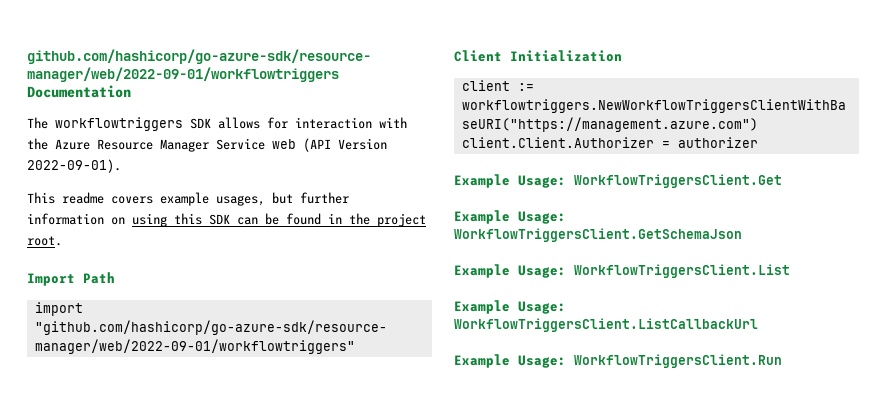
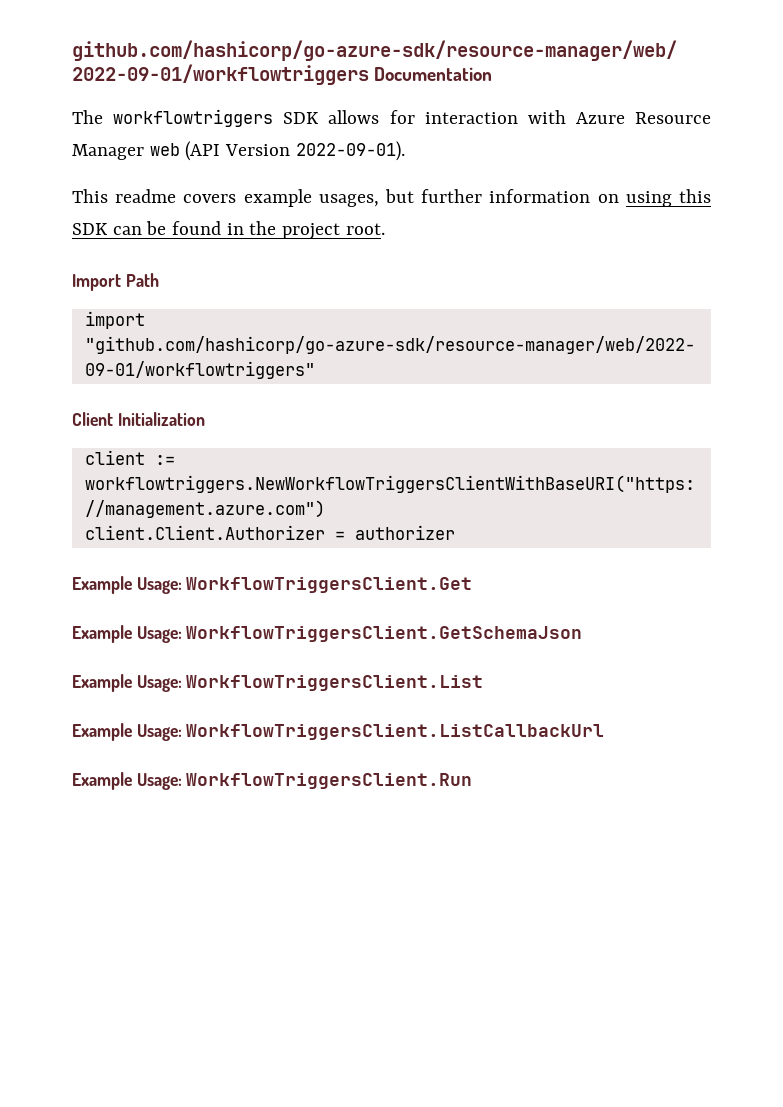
- The workflowtriggers SDK allows for interaction with the Azure Resource Manager Service web (API Version 2022-09-01).
+ The workflowtriggers SDK allows for interaction with Azure Resource Manager web (API Version 2022-09-01).

